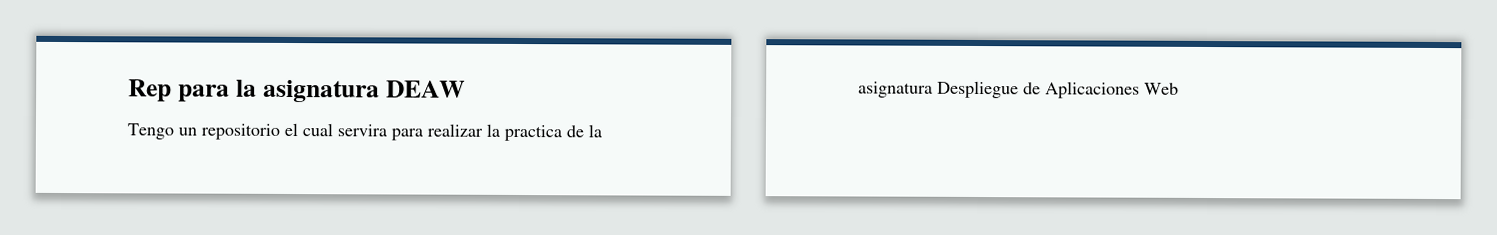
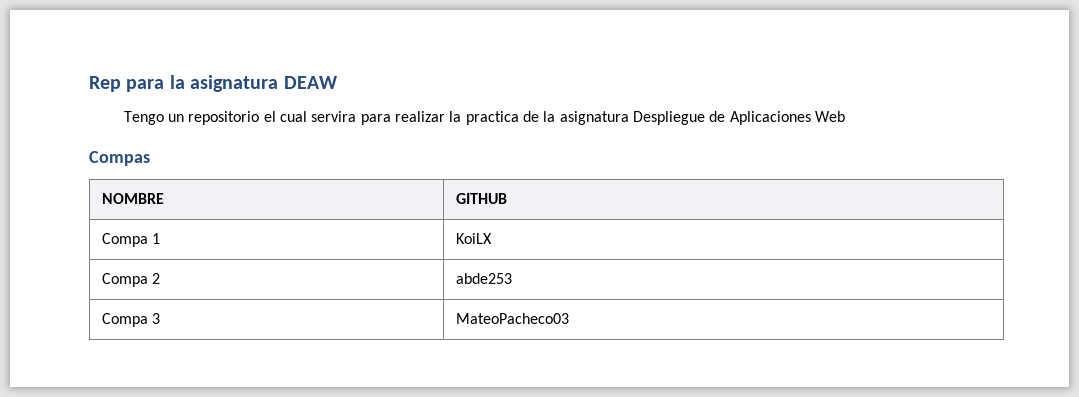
+ Compas
+ NOMBRE | GITHUB
+ Compa 1 | KoiLX
+ Compa 2 | abde253
+ Compa 3 | MateoPacheco03

